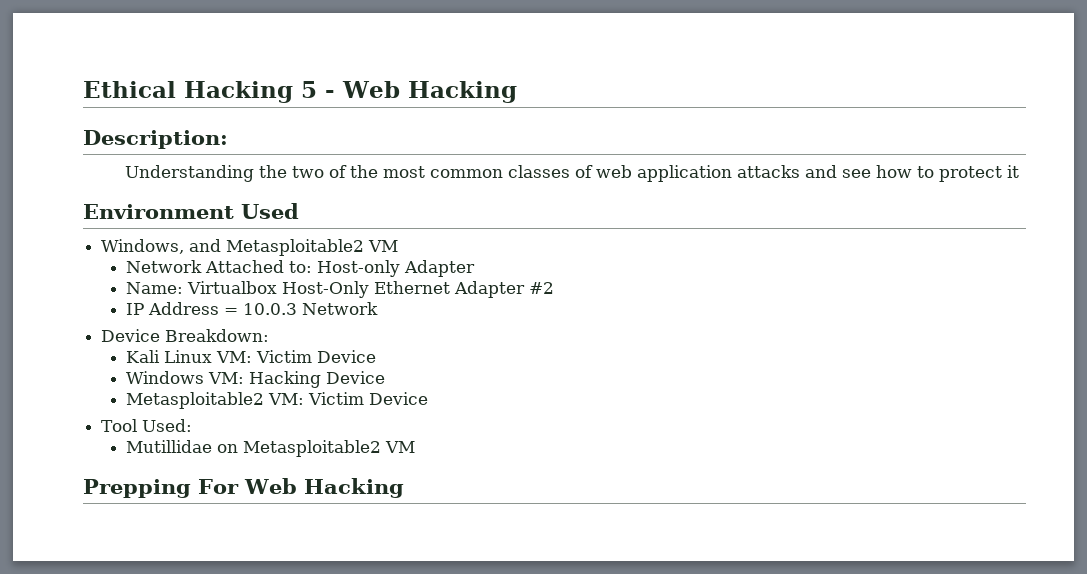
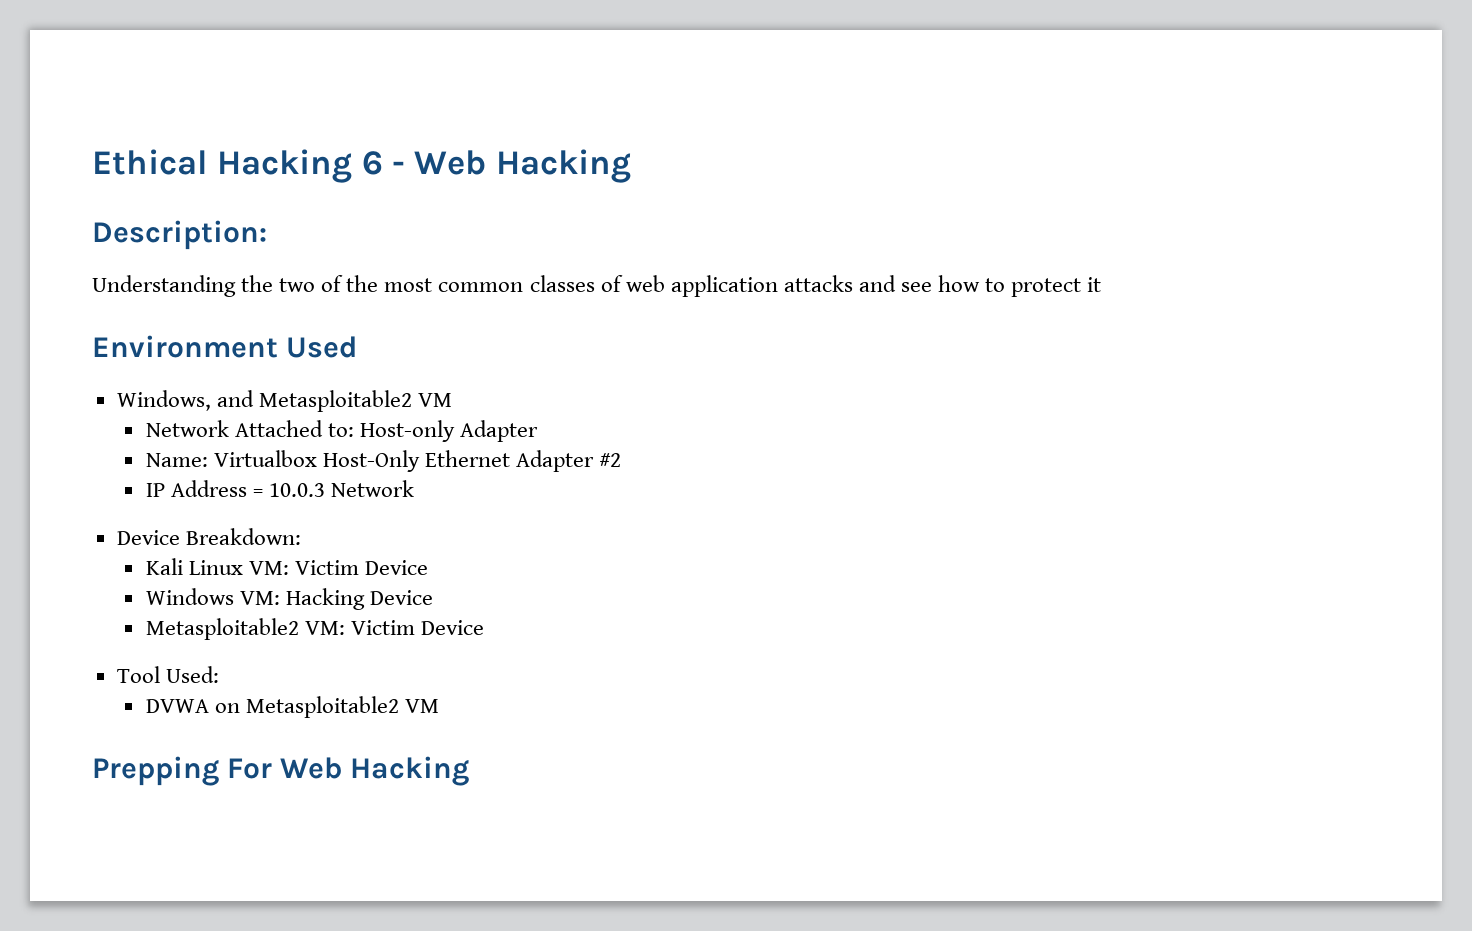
- Ethical Hacking 5 - Web Hacking
+ Ethical Hacking 6 - Web Hacking
- Mutillidae on Metasploitable2 VM
+ DVWA on Metasploitable2 VM

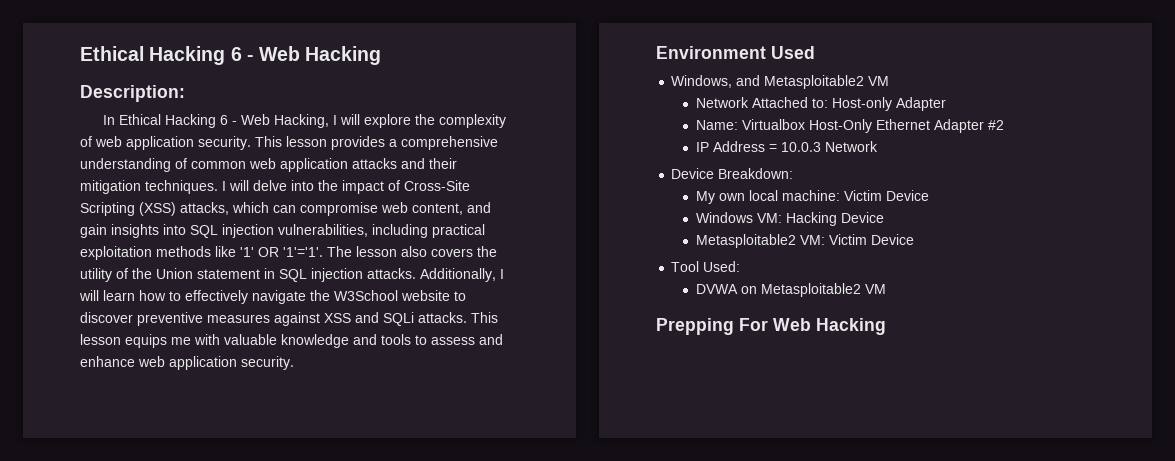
- Understanding the two of the most common classes of web application attacks and see how to protect it
+ In Ethical Hacking 6 - Web Hacking, I will explore the complexity of web application security. This lesson provides a comprehensive understanding of common web application attacks and their mitigation techniques. I will delve into the impact of Cross-Site Scripting (XSS) attacks, which can compromise web content, and gain insights into SQL injection vulnerabilities, including practical exploitation methods like '1' OR '1'='1'. The lesson also covers the utility of the Union statement in SQL injection attacks. Additionally, I will learn how to effectively navigate the W3School website to discover preventive measures against XSS and SQLi attacks. This lesson equips me with valuable knowledge and tools to assess and enhance web application security.
- Kali Linux VM: Victim Device
+ My own local machine: Victim Device

